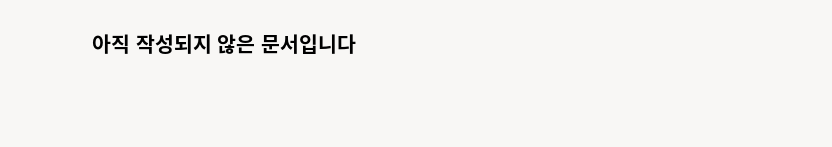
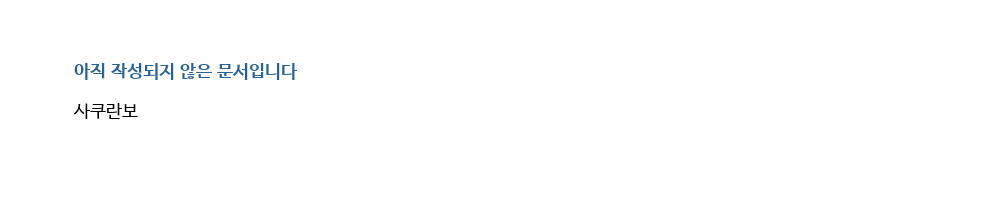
+ 사쿠란보

